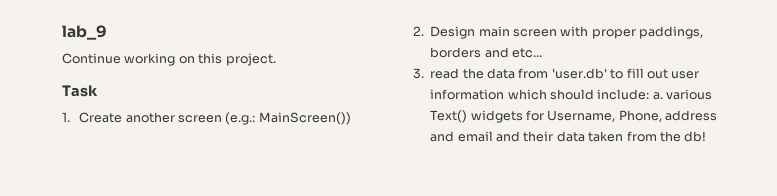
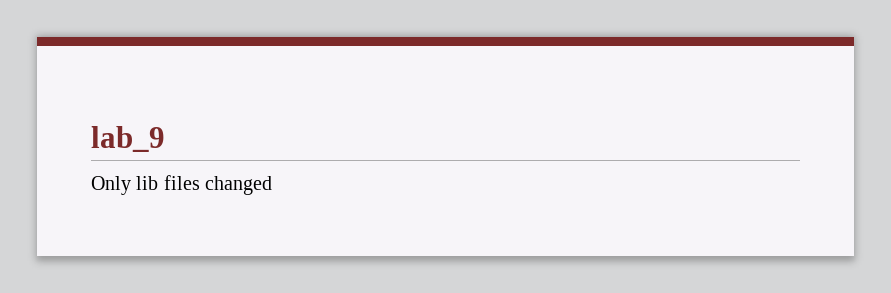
- Continue working on this project.
- Task
- 1. Create another screen (e.g.: MainScreen())
- 2. Design main screen with proper paddings, borders and etc...
- 3. read the data from 'user.db' to fill out user information which should include: a. various Text() widgets for Username, Phone, address and email and their data taken from the db!
+ Only lib files changed

